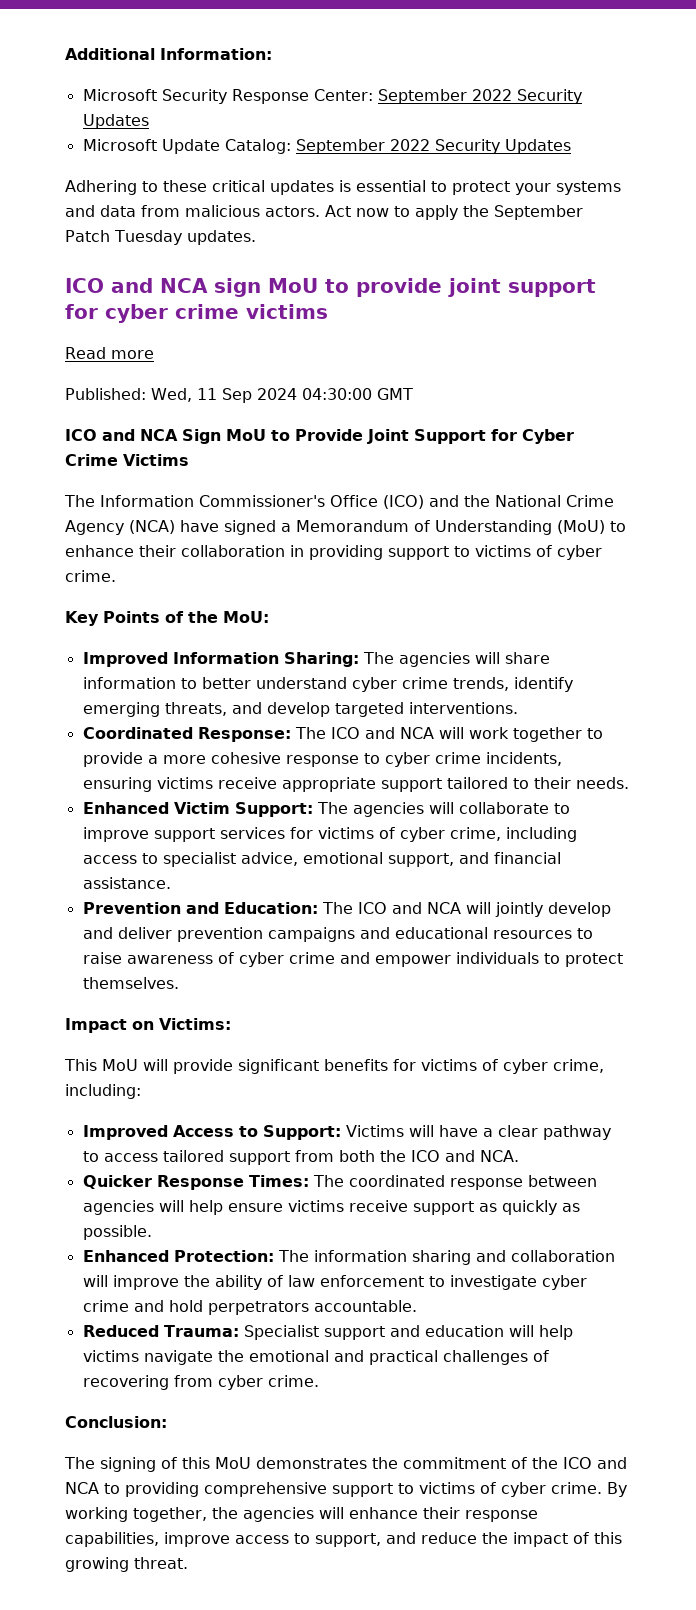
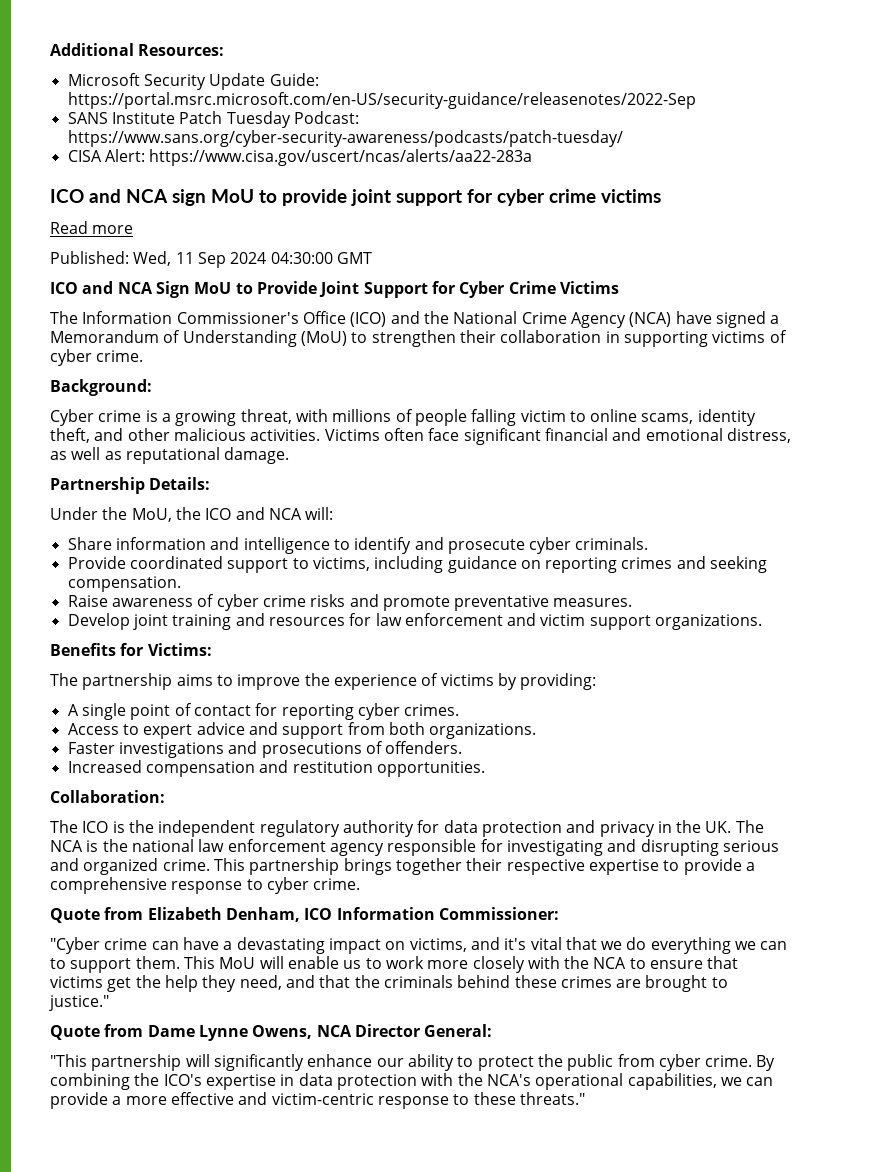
- Additional Information:
+ Additional Resources:
- Microsoft Security Response Center: September 2022 Security Updates
- Microsoft Update Catalog: September 2022 Security Updates
- Adhering to these critical updates is essential to protect your systems and data from malicious actors. Act now to apply the September Patch Tuesday updates.
+ Microsoft Security Update Guide: https://portal.msrc.microsoft.com/en-US/security-guidance/releasenotes/2022-Sep
+ SANS Institute Patch Tuesday Podcast: https://www.sans.org/cyber-security-awareness/podcasts/patch-tuesday/
+ CISA Alert: https://www.cisa.gov/uscert/ncas/alerts/aa22-283a
- The Information Commissioner's Office (ICO) and the National Crime Agency (NCA) have signed a Memorandum of Understanding (MoU) to enhance their collaboration in providing support to victims of cyber crime.
+ The Information Commissioner's Office (ICO) and the National Crime Agency (NCA) have signed a Memorandum of Understanding (MoU) to strengthen their collaboration in supporting victims of cyber crime.
- Key Points of the MoU:
- Improved Information Sharing: The agencies will share information to better understand cyber crime trends, identify emerging threats, and develop targeted interventions.
- Coordinated Response: The ICO and NCA will work together to provide a more cohesive response to cyber crime incidents, ensuring victims receive appropriate support tailored to their needs.
- Enhanced Victim Support: The agencies will collaborate to improve support services for victims of cyber crime, including access to specialist advice, emotional support, and financial assistance.
- Prevention and Education: The ICO and NCA will jointly develop and deliver prevention campaigns and educational resources to raise awareness of cyber crime and empower individuals to protect themselves.
- Impact on Victims:
- This MoU will provide significant benefits for victims of cyber crime, including:
- Improved Access to Support: Victims will have a clear pathway to access tailored support from both the ICO and NCA.
- Quicker Response Times: The coordinated response between agencies will help ensure victims receive support as quickly as possible.
- Enhanced Protection: The information sharing and collaboration will improve the ability of law enforcement to investigate cyber crime and hold perpetrators accountable.
- Reduced Trauma: Specialist support and education will help victims navigate the emotional and practical challenges of recovering from cyber crime.
- Conclusion:
- The signing of this MoU demonstrates the commitment of the ICO and NCA to providing comprehensive support to victims of cyber crime. By working together, the agencies will enhance their response capabilities, improve access to support, and reduce the impact of this growing threat.
+ Background:
+ Cyber crime is a growing threat, with millions of people falling victim to online scams, identity theft, and other malicious activities. Victims often face significant financial and emotional distress, as well as reputational damage.
+ Partnership Details:
+ Under the MoU, the ICO and NCA will:
+ Share information and intelligence to identify and prosecute cyber criminals.
+ Provide coordinated support to victims, including guidance on reporting crimes and seeking compensation.
+ Raise awareness of cyber crime risks and promote preventative measures.
+ Develop joint training and resources for law enforcement and victim support organizations.
+ Benefits for Victims:
+ The partnership aims to improve the experience of victims by providing:
+ A single point of contact for reporting cyber crimes.
+ Access to expert advice and support from both organizations.
+ Faster investigations and prosecutions of offenders.
+ Increased compensation and restitution opportunities.
+ Collaboration:
+ The ICO is the independent regulatory authority for data protection and privacy in the UK. The NCA is the national law enforcement agency responsible for investigating and disrupting serious and organized crime. This partnership brings together their respective expertise to provide a comprehensive response to cyber crime.
+ Quote from Elizabeth Denham, ICO Information Commissioner:
+ "Cyber crime can have a devastating impact on victims, and it's vital that we do everything we can to support them. This MoU will enable us to work more closely with the NCA to ensure that victims get the help they need, and that the criminals behind these crimes are brought to justice."
+ Quote from Dame Lynne Owens, NCA Director General:
+ "This partnership will significantly enhance our ability to protect the public from cyber crime. By combining the ICO's expertise in data protection with the NCA's operational capabilities, we can provide a more effective and victim-centric response to these threats."

